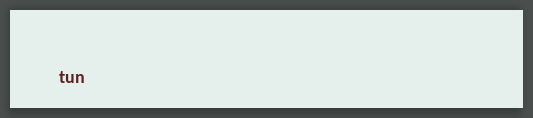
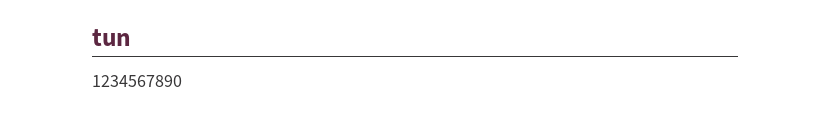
+ 1234567890

